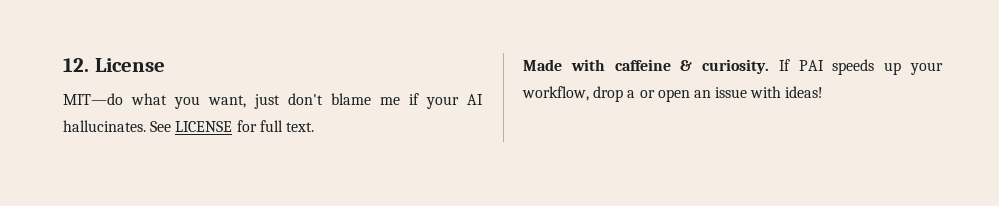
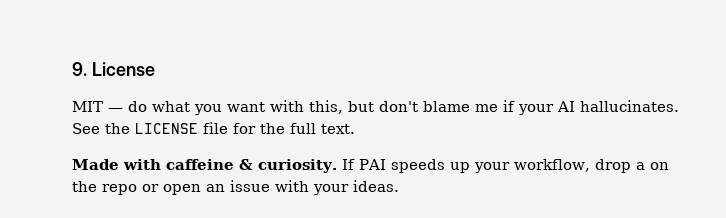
- 12. License
+ 9. License
- MIT—do what you want, just don't blame me if your AI hallucinates.
+ MIT — do what you want with this, but don't blame me if your AI hallucinates.
- See LICENSE for full text.
+ See the LICENSE file for the full text.
- If PAI speeds up your workflow, drop a or open an issue with ideas!
+ If PAI speeds up your workflow, drop a on the repo or open an issue with your ideas.

